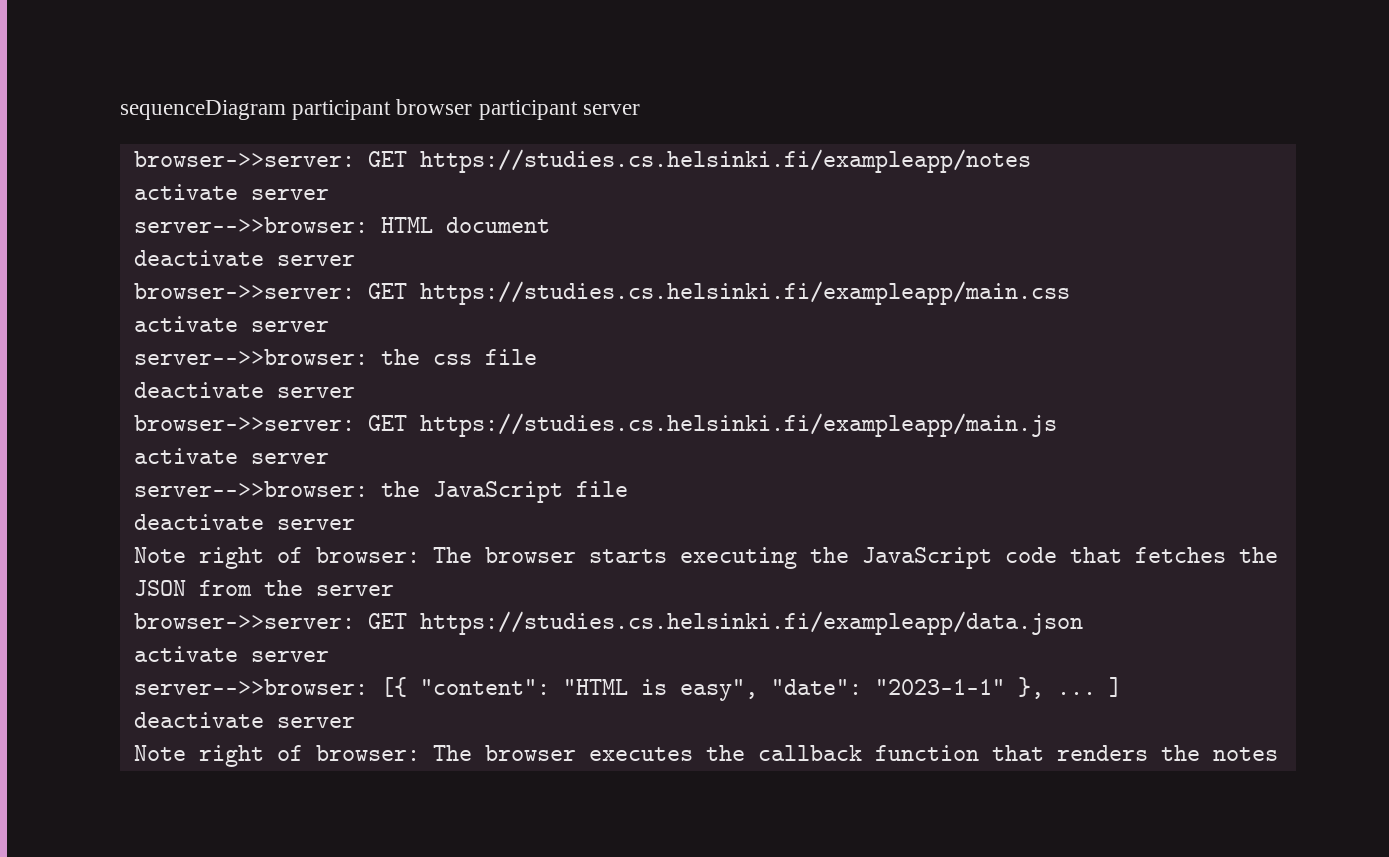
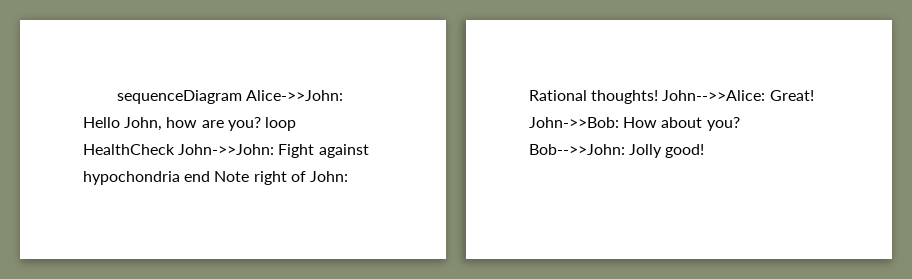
- sequenceDiagram participant browser participant server
- browser->>server: GET https://studies.cs.helsinki.fi/exampleapp/notes
- activate server
- server-->>browser: HTML document
- deactivate server
- browser->>server: GET https://studies.cs.helsinki.fi/exampleapp/main.css
- activate server
- server-->>browser: the css file
- deactivate server
- browser->>server: GET https://studies.cs.helsinki.fi/exampleapp/main.js
- activate server
- server-->>browser: the JavaScript file
- deactivate server
- Note right of browser: The browser starts executing the JavaScript code that fetches the JSON from the server
- browser->>server: GET https://studies.cs.helsinki.fi/exampleapp/data.json
- activate server
- server-->>browser: [{ "content": "HTML is easy", "date": "2023-1-1" }, ... ]
- deactivate server
- Note right of browser: The browser executes the callback function that renders the notes
+ sequenceDiagram Alice->>John: Hello John, how are you? loop HealthCheck John->>John: Fight against hypochondria end Note right of John: Rational thoughts! John-->>Alice: Great! John->>Bob: How about you? Bob-->>John: Jolly good!

